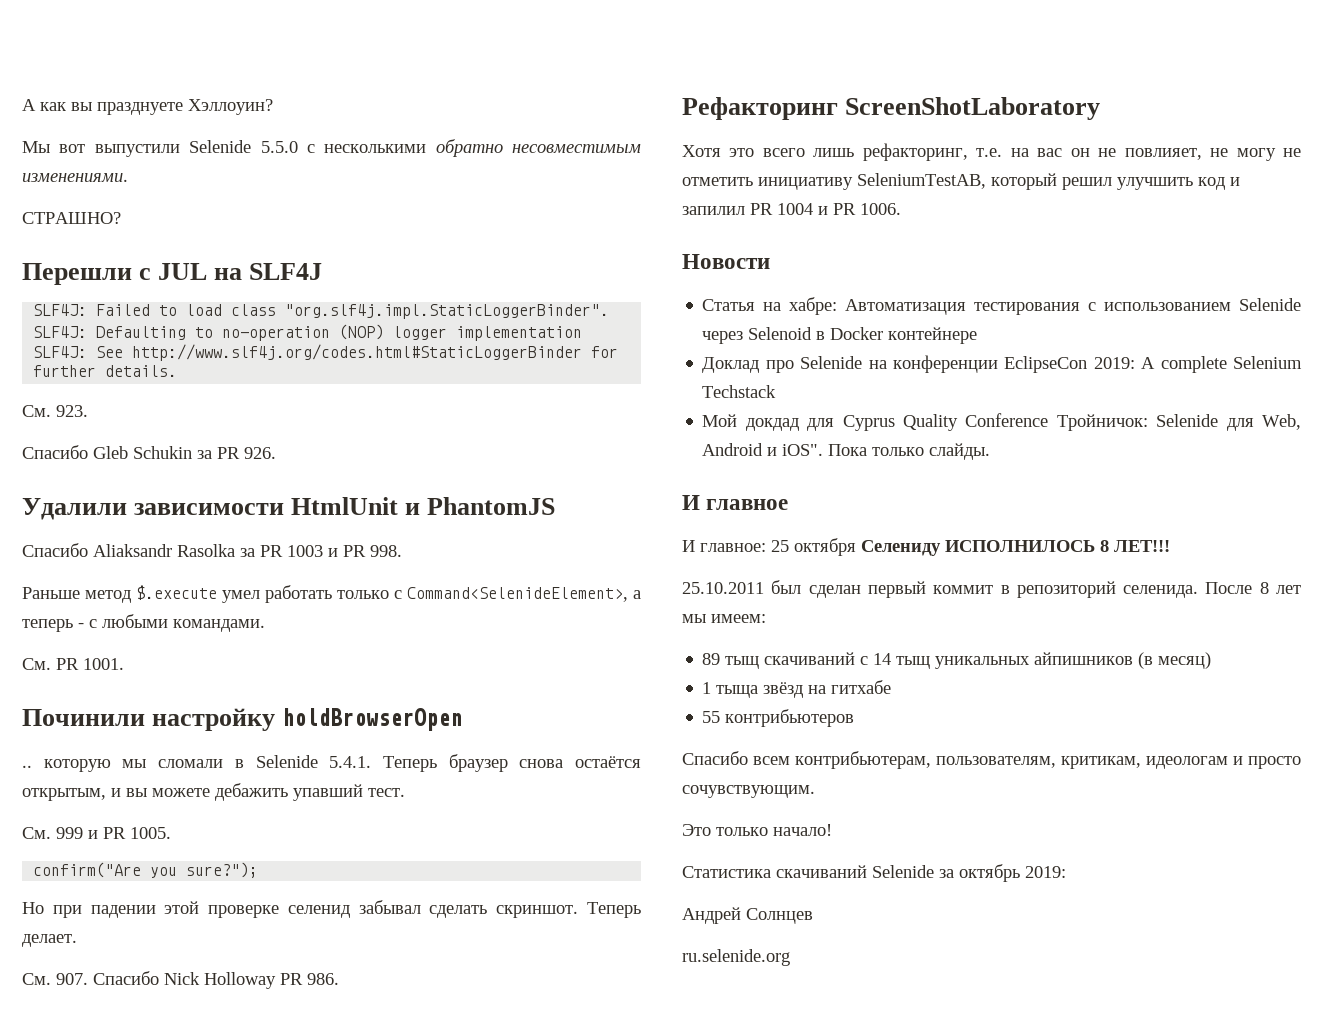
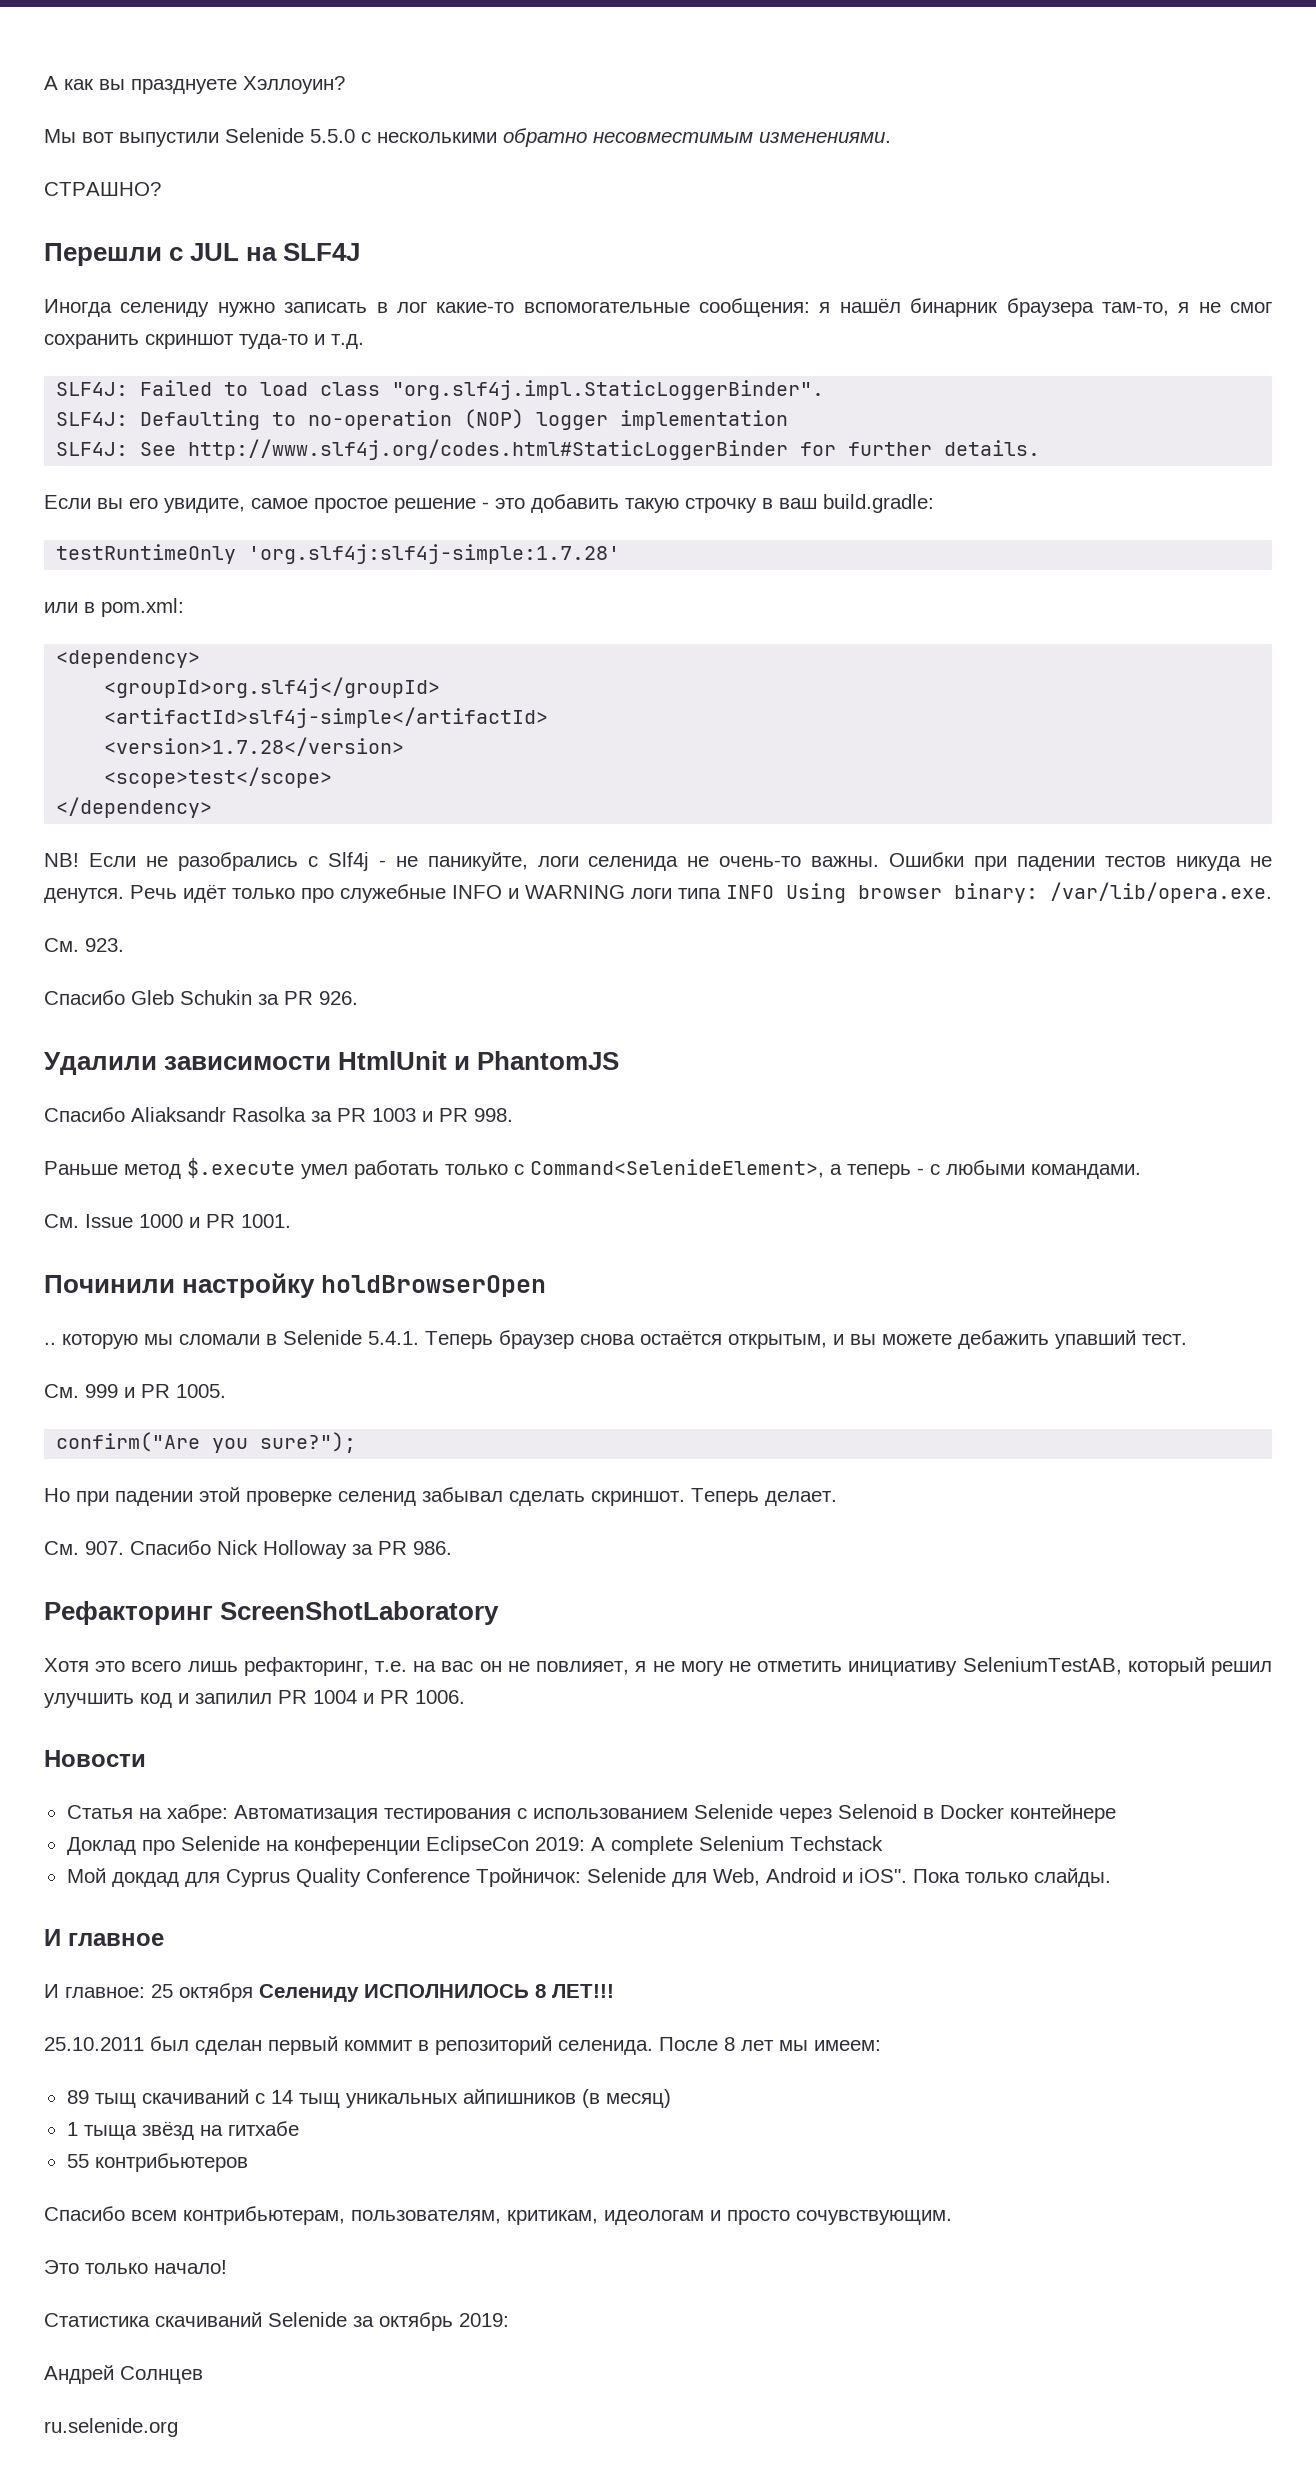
+ Иногда селениду нужно записать в лог какие-то вспомогательные сообщения: я нашёл бинарник браузера там-то, я не смог сохранить скриншот туда-то и т.д.
+ Если вы его увидите, самое простое решение - это добавить такую строчку в ваш build.gradle:
+ testRuntimeOnly 'org.slf4j:slf4j-simple:1.7.28'
+ или в pom.xml:
+ <dependency>
+ <groupId>org.slf4j</groupId>
+ <artifactId>slf4j-simple</artifactId>
+ <version>1.7.28</version>
+ <scope>test</scope>
+ </dependency>
+ NB! Если не разобрались с Slf4j - не паникуйте, логи селенида не очень-то важны. Ошибки при падении тестов никуда не денутся. Речь идёт только про служебные INFO и WARNING логи типа INFO Using browser binary: /var/lib/opera.exe.
- См. PR 1001.
+ См. Issue 1000 и PR 1001.
- См. 907. Спасибо Nick Holloway PR 986.
+ См. 907. Спасибо Nick Holloway за PR 986.
- Хотя это всего лишь рефакторинг, т.е. на вас он не повлияет, не могу не отметить инициативу SeleniumTestAB, который решил улучшить код и запилил PR 1004 и PR 1006.
+ Хотя это всего лишь рефакторинг, т.е. на вас он не повлияет, я не могу не отметить инициативу SeleniumTestAB, который решил улучшить код и запилил PR 1004 и PR 1006.

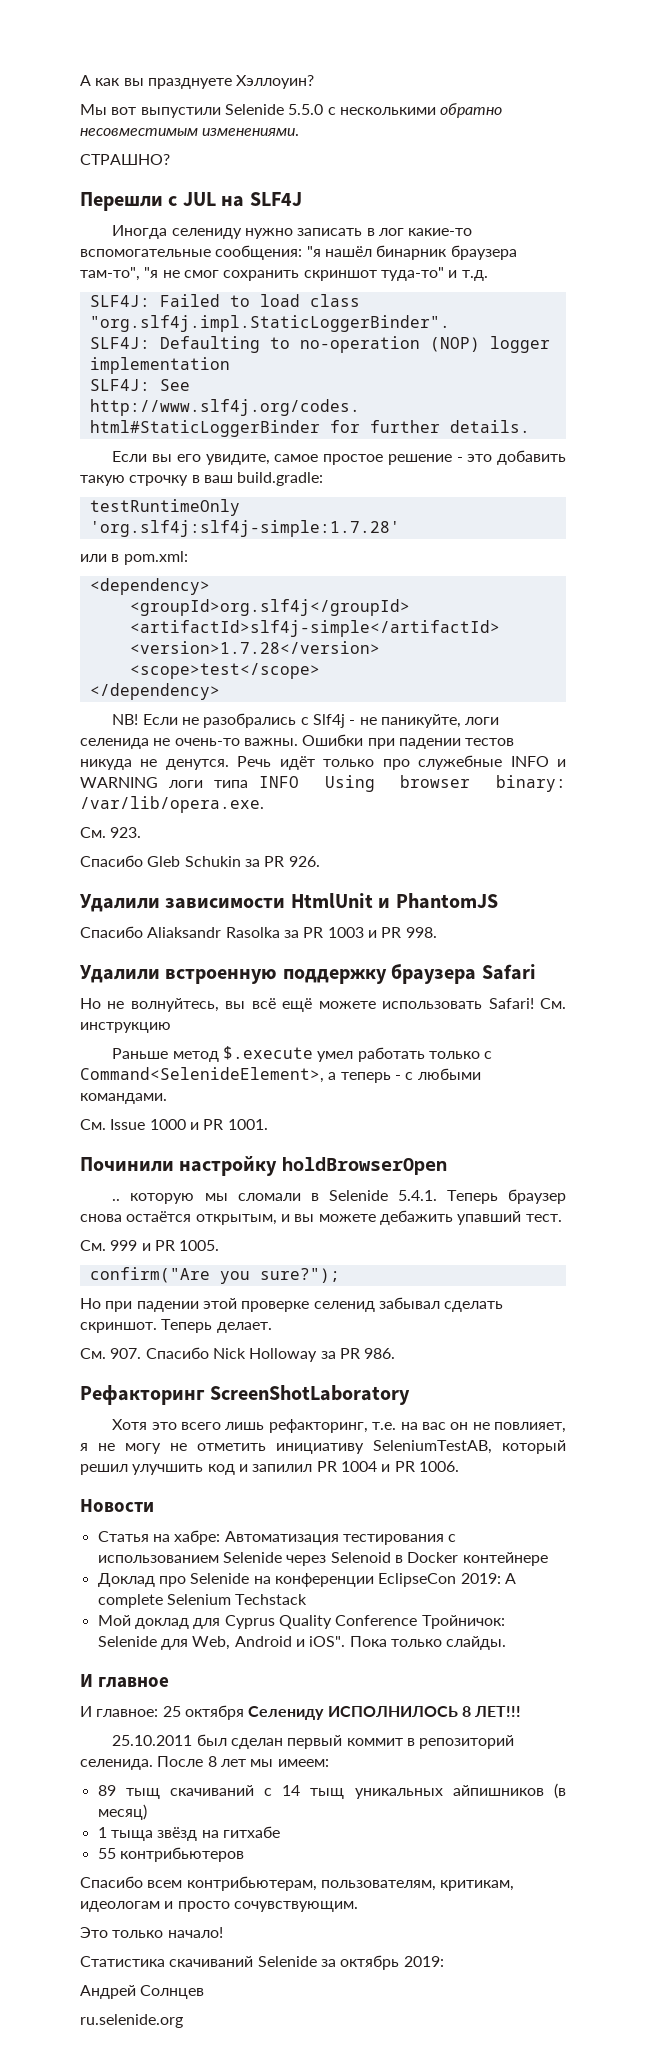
- Иногда селениду нужно записать в лог какие-то вспомогательные сообщения: я нашёл бинарник браузера там-то, я не смог сохранить скриншот туда-то и т.д.
+ Иногда селениду нужно записать в лог какие-то вспомогательные сообщения: "я нашёл бинарник браузера там-то", "я не смог сохранить скриншот туда-то" и т.д.
+ Удалили встроенную поддержку браузера Safari
+ Но не волнуйтесь, вы всё ещё можете использовать Safari! См. инструкцию
- Мой докдад для Cyprus Quality Conference Тройничок: Selenide для Web, Android и iOS".
+ Мой доклад для Cyprus Quality Conference Тройничок: Selenide для Web, Android и iOS".

